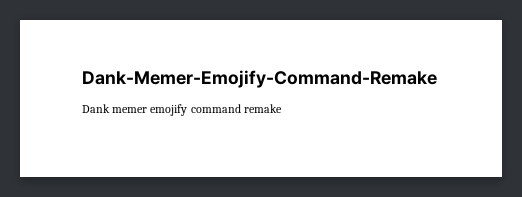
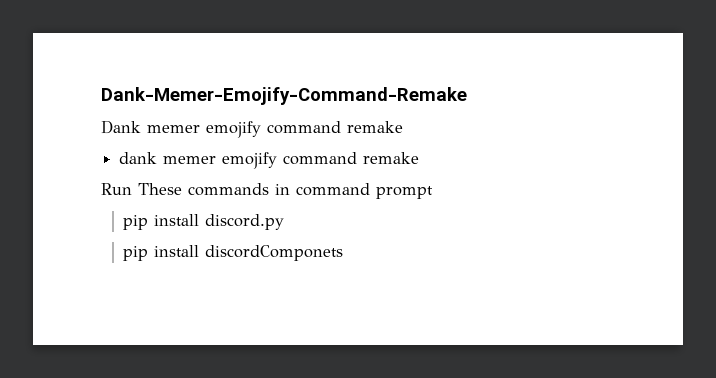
+ dank memer emojify command remake
+ Run These commands in command prompt
+ pip install discord.py
+ pip install discordComponets

